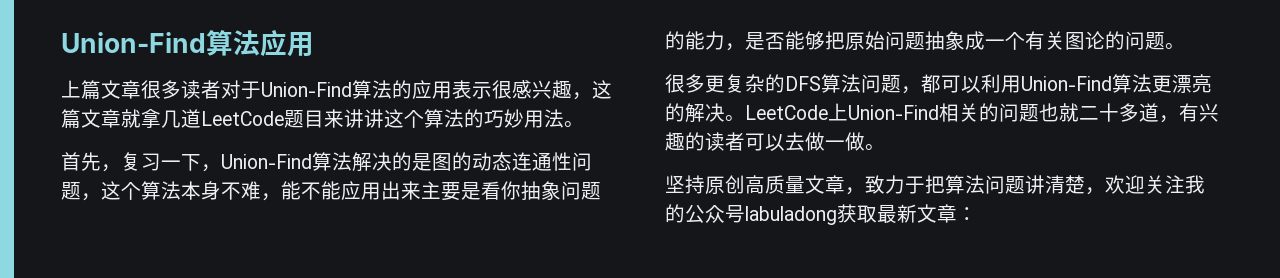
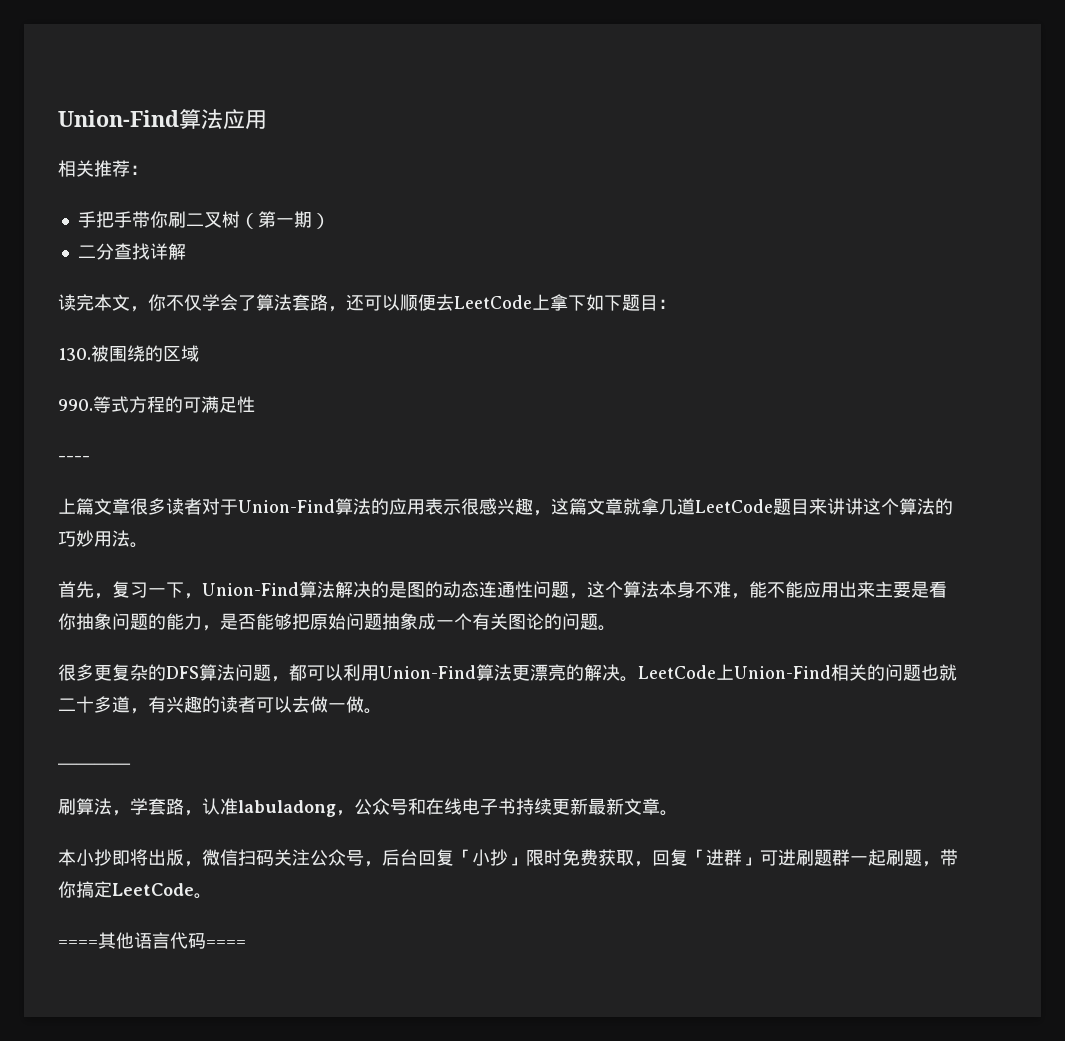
+ 相关推荐：
+ 手把手带你刷二叉树（第一期）
+ 二分查找详解
+ 读完本文，你不仅学会了算法套路，还可以顺便去LeetCode上拿下如下题目：
+ 130.被围绕的区域
+ 990.等式方程的可满足性
+ ----
- 坚持原创高质量文章，致力于把算法问题讲清楚，欢迎关注我的公众号labuladong获取最新文章：
+ ＿＿＿＿
+ 刷算法，学套路，认准labuladong，公众号和在线电子书持续更新最新文章。
+ 本小抄即将出版，微信扫码关注公众号，后台回复「小抄」限时免费获取，回复「进群」可进刷题群一起刷题，带你搞定LeetCode。
+ ====其他语言代码====

